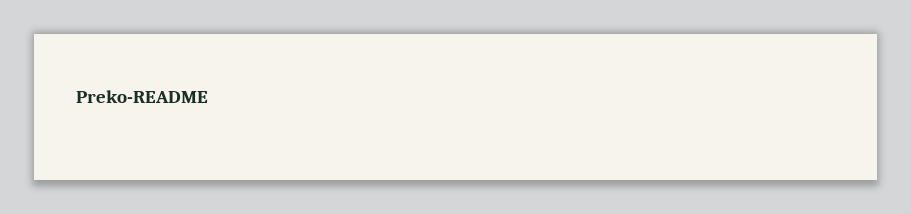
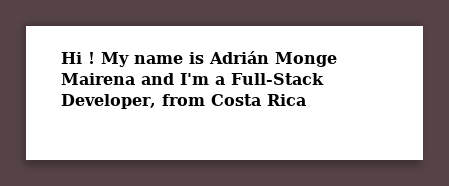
- Preko-README
+ Hi ! My name is Adrián Monge Mairena and I'm a Full-Stack Developer, from Costa Rica

